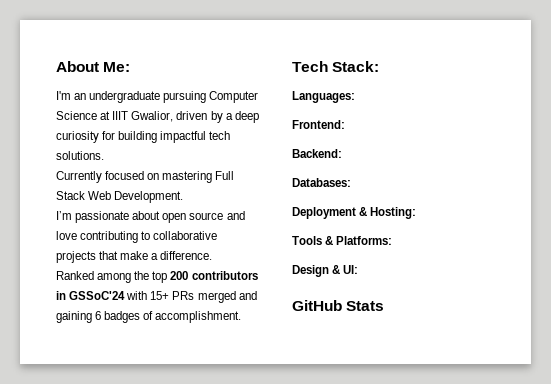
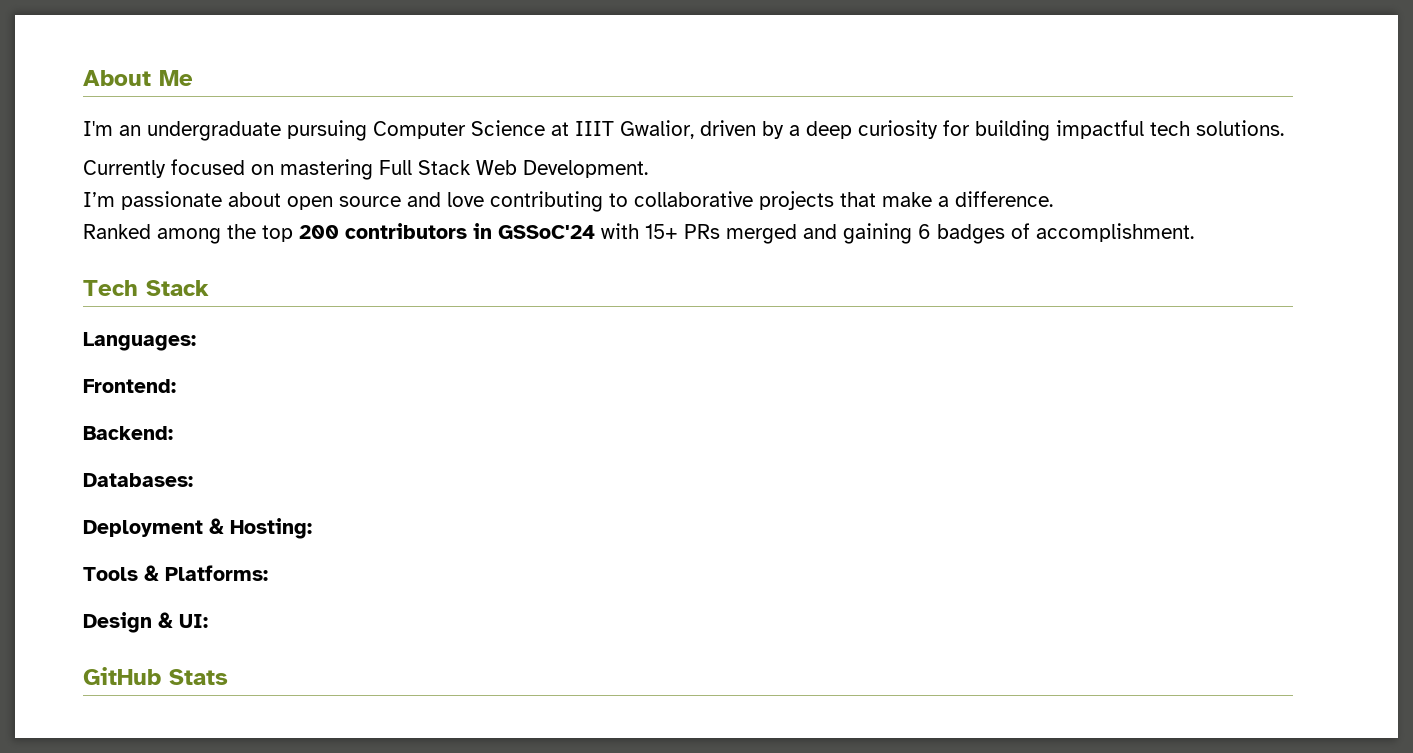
- About Me:
+ About Me
- Tech Stack:
+ Tech Stack

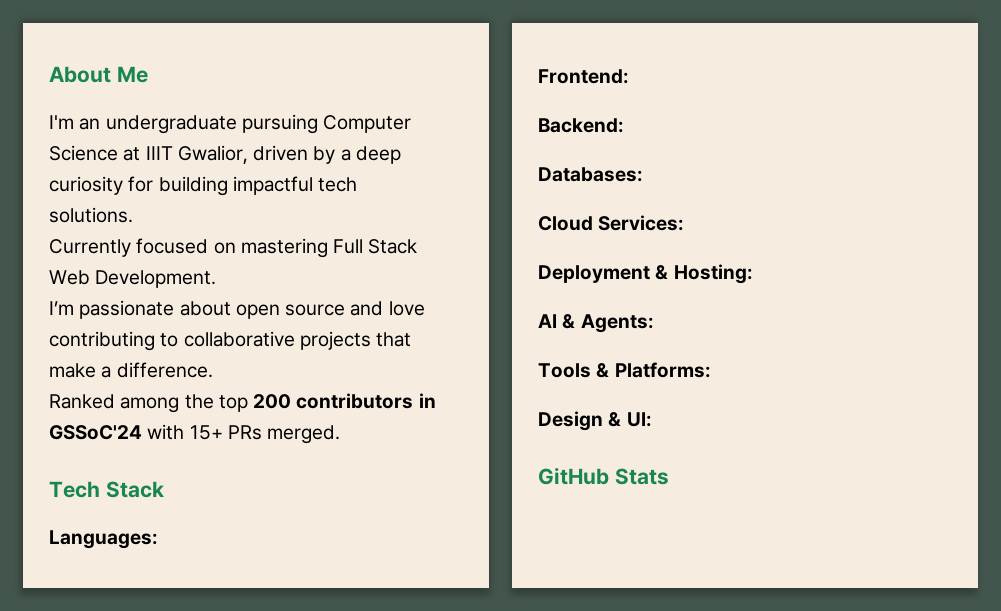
- Ranked among the top 200 contributors in GSSoC'24 with 15+ PRs merged and gaining 6 badges of accomplishment.
+ Ranked among the top 200 contributors in GSSoC'24 with 15+ PRs merged.
+ Cloud Services:
+ AI & Agents:

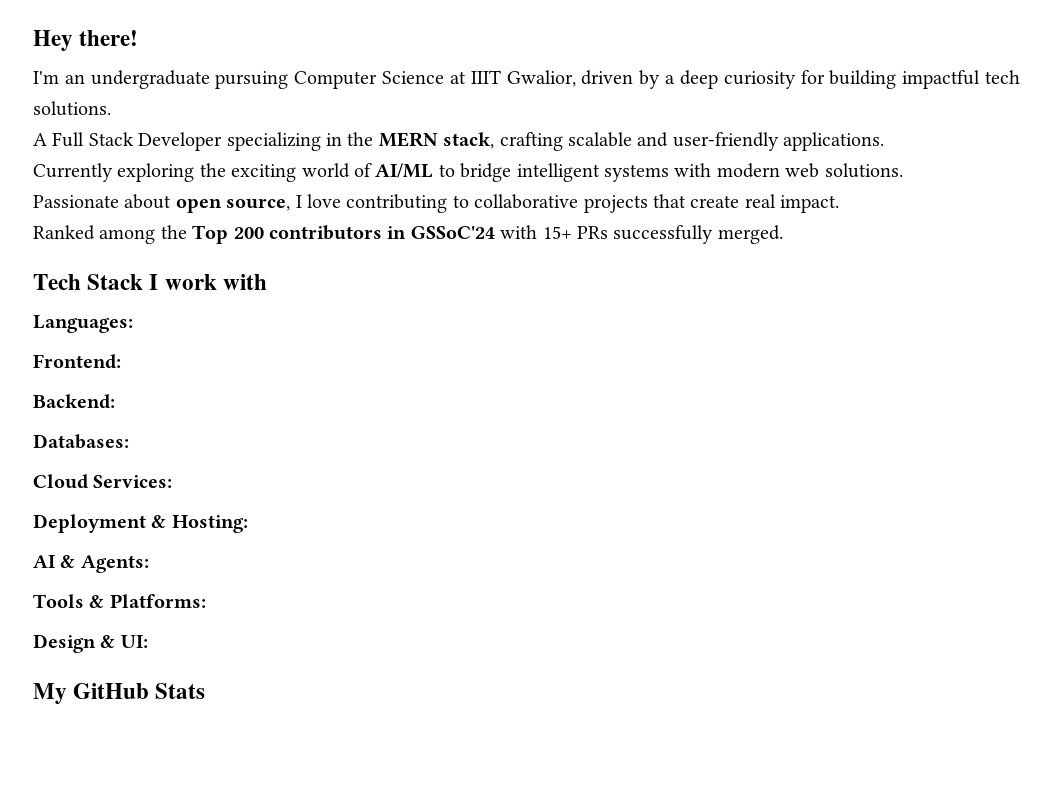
- About Me
+ Hey there!
- Currently focused on mastering Full Stack Web Development.
- I’m passionate about open source and love contributing to collaborative projects that make a difference.
+ A Full Stack Developer specializing in the MERN stack, crafting scalable and user-friendly applications.
+ Currently exploring the exciting world of AI/ML to bridge intelligent systems with modern web solutions.
+ Passionate about open source, I love contributing to collaborative projects that create real impact.
- Ranked among the top 200 contributors in GSSoC'24 with 15+ PRs merged.
+ Ranked among the Top 200 contributors in GSSoC'24 with 15+ PRs successfully merged.
- Tech Stack
+ Tech Stack I work with
- GitHub Stats
+ My GitHub Stats

